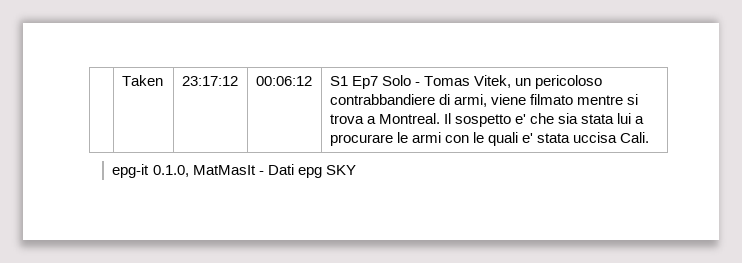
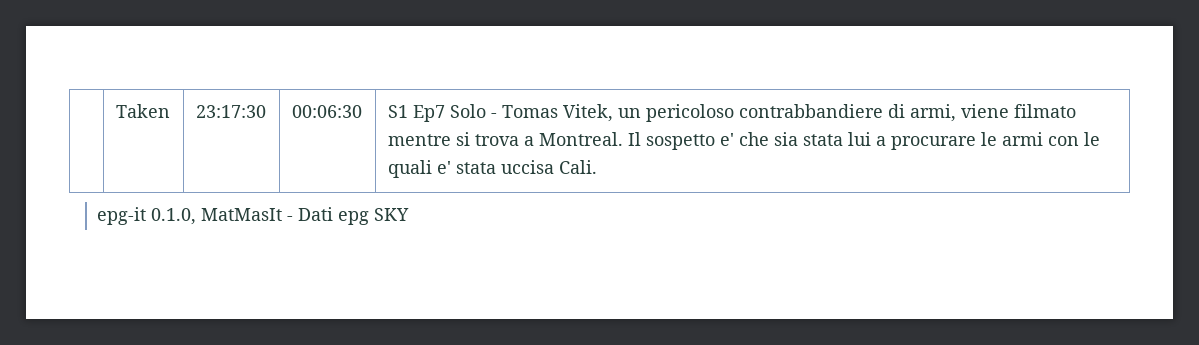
- | Taken | 23:17:12 | 00:06:12 | S1 Ep7 Solo - Tomas Vitek, un pericoloso contrabbandiere di armi, viene filmato mentre si trova a Montreal. Il sospetto e' che sia stata lui a procurare le armi con le quali e' stata uccisa Cali.
+ | Taken | 23:17:30 | 00:06:30 | S1 Ep7 Solo - Tomas Vitek, un pericoloso contrabbandiere di armi, viene filmato mentre si trova a Montreal. Il sospetto e' che sia stata lui a procurare le armi con le quali e' stata uccisa Cali.

